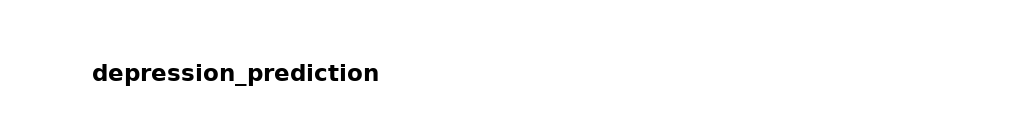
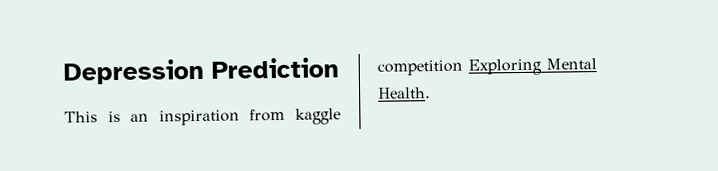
- depression_prediction
+ Depression Prediction
+ This is an inspiration from kaggle competition Exploring Mental Health.

